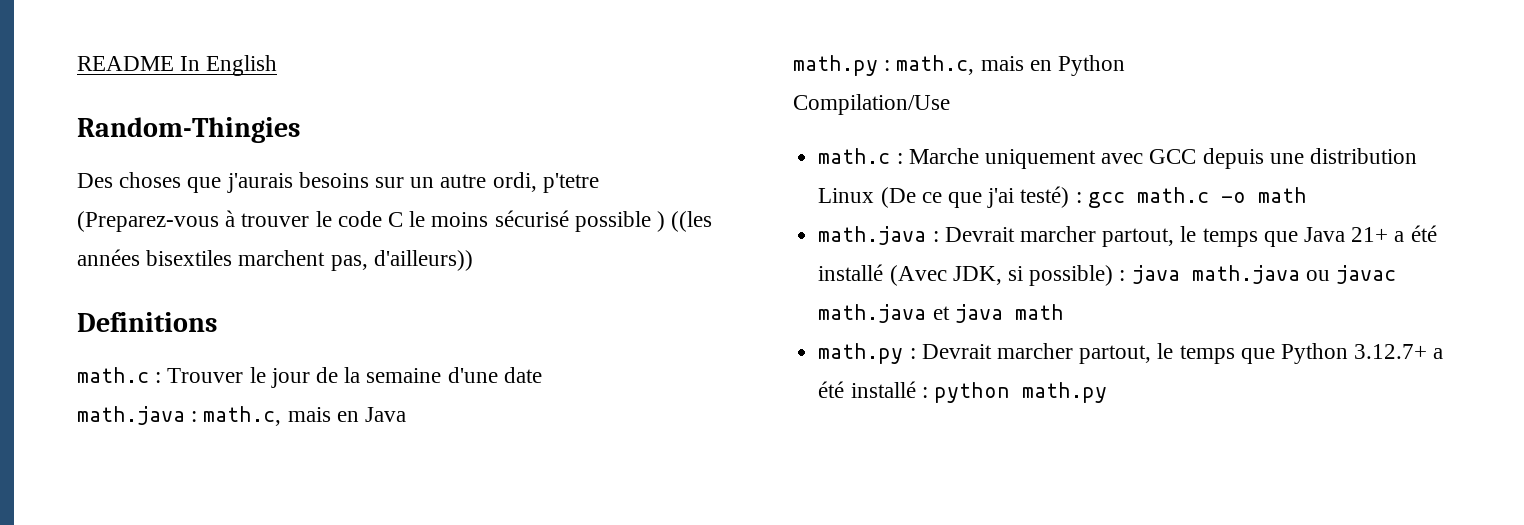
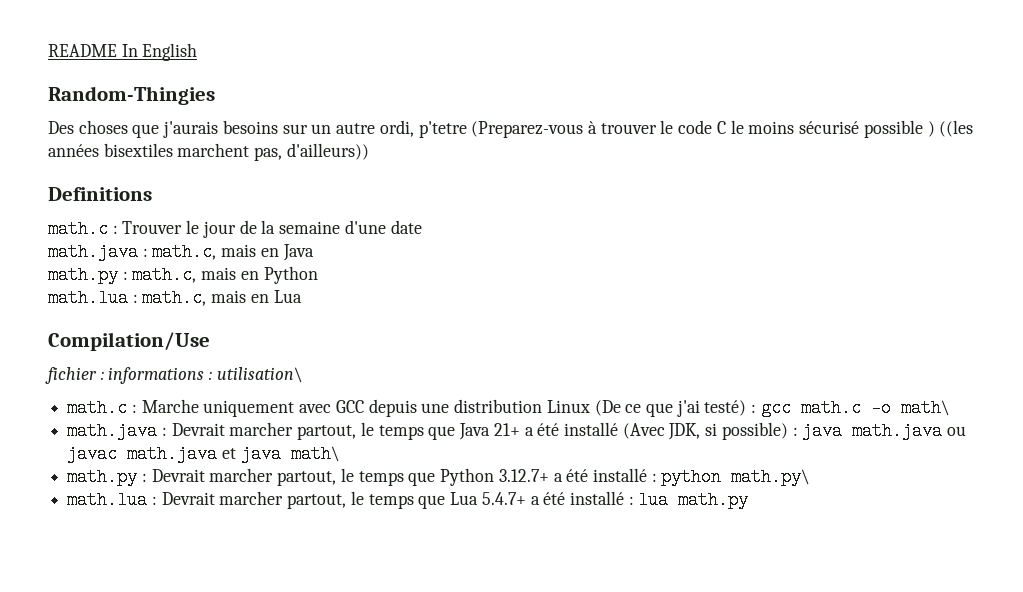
+ math.lua : math.c, mais en Lua
  Compilation/Use
+ fichier : informations : utilisation\
- math.c : Marche uniquement avec GCC depuis une distribution Linux (De ce que j'ai testé) : gcc math.c -o math
+ math.c : Marche uniquement avec GCC depuis une distribution Linux (De ce que j'ai testé) : gcc math.c -o math\
- math.java : Devrait marcher partout, le temps que Java 21+ a été installé (Avec JDK, si possible) : java math.java ou javac math.java et java math
+ math.java : Devrait marcher partout, le temps que Java 21+ a été installé (Avec JDK, si possible) : java math.java ou javac math.java et java math\
- math.py : Devrait marcher partout, le temps que Python 3.12.7+ a été installé : python math.py
+ math.py : Devrait marcher partout, le temps que Python 3.12.7+ a été installé : python math.py\
+ math.lua : Devrait marcher partout, le temps que Lua 5.4.7+ a été installé : lua math.py

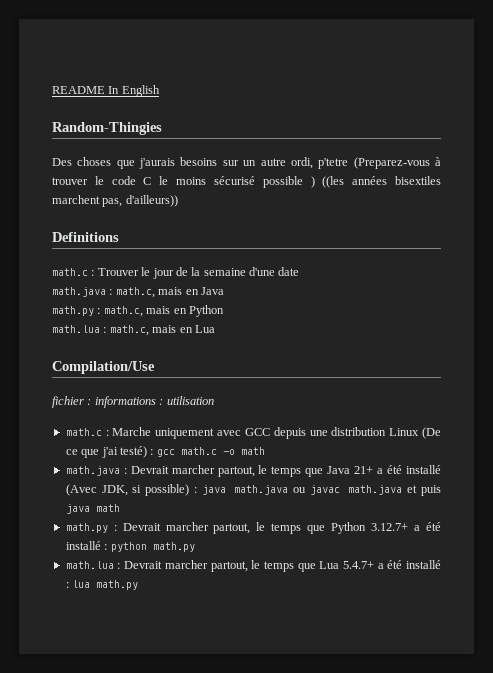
- fichier : informations : utilisation\
+ fichier : informations : utilisation
- math.c : Marche uniquement avec GCC depuis une distribution Linux (De ce que j'ai testé) : gcc math.c -o math\
+ math.c : Marche uniquement avec GCC depuis une distribution Linux (De ce que j'ai testé) : gcc math.c -o math
- math.java : Devrait marcher partout, le temps que Java 21+ a été installé (Avec JDK, si possible) : java math.java ou javac math.java et java math\
+ math.java : Devrait marcher partout, le temps que Java 21+ a été installé (Avec JDK, si possible) : java math.java ou javac math.java et puis java math
- math.py : Devrait marcher partout, le temps que Python 3.12.7+ a été installé : python math.py\
+ math.py : Devrait marcher partout, le temps que Python 3.12.7+ a été installé : python math.py

